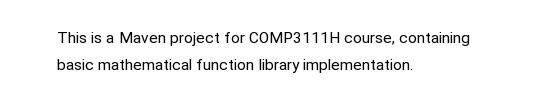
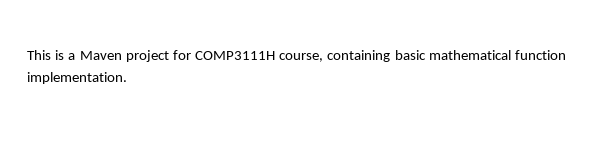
- This is a Maven project for COMP3111H course, containing basic mathematical function library implementation.
+ This is a Maven project for COMP3111H course, containing basic mathematical function implementation.

